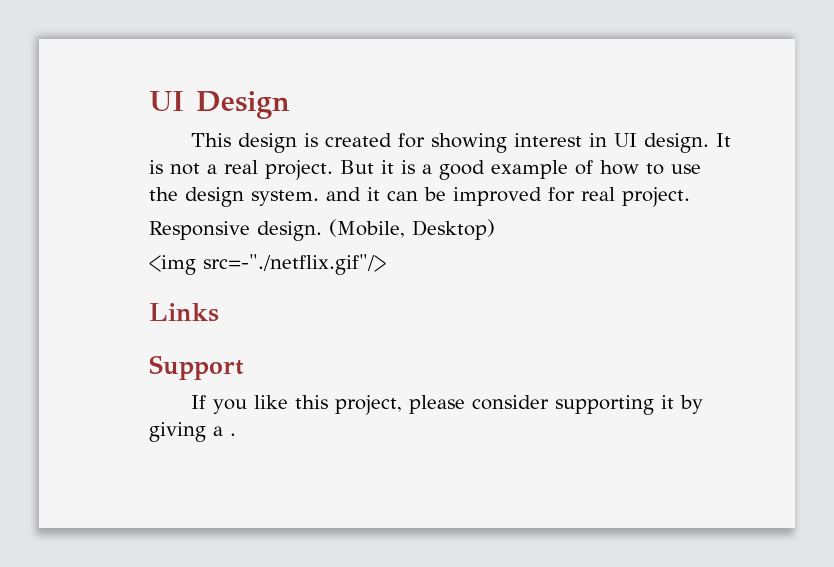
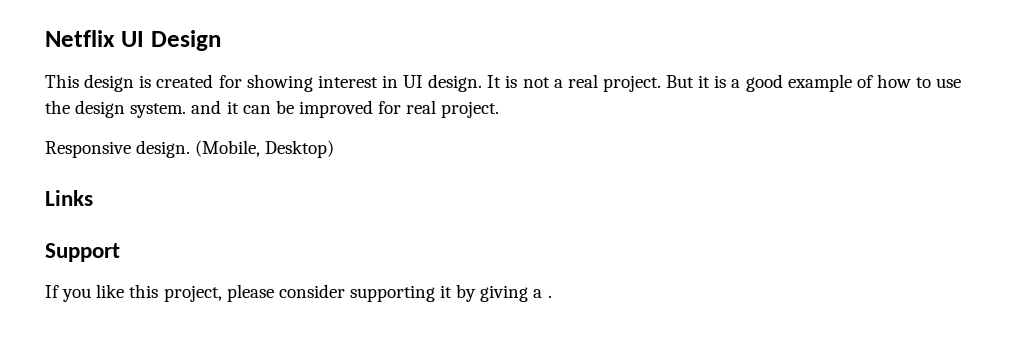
- UI Design
+ Netflix UI Design
- <img src=-"./netflix.gif"/>

